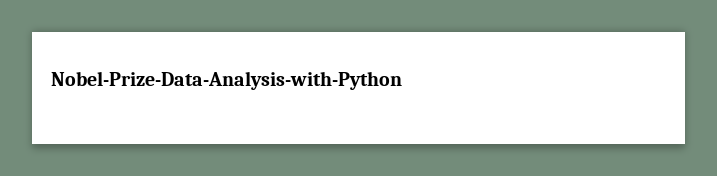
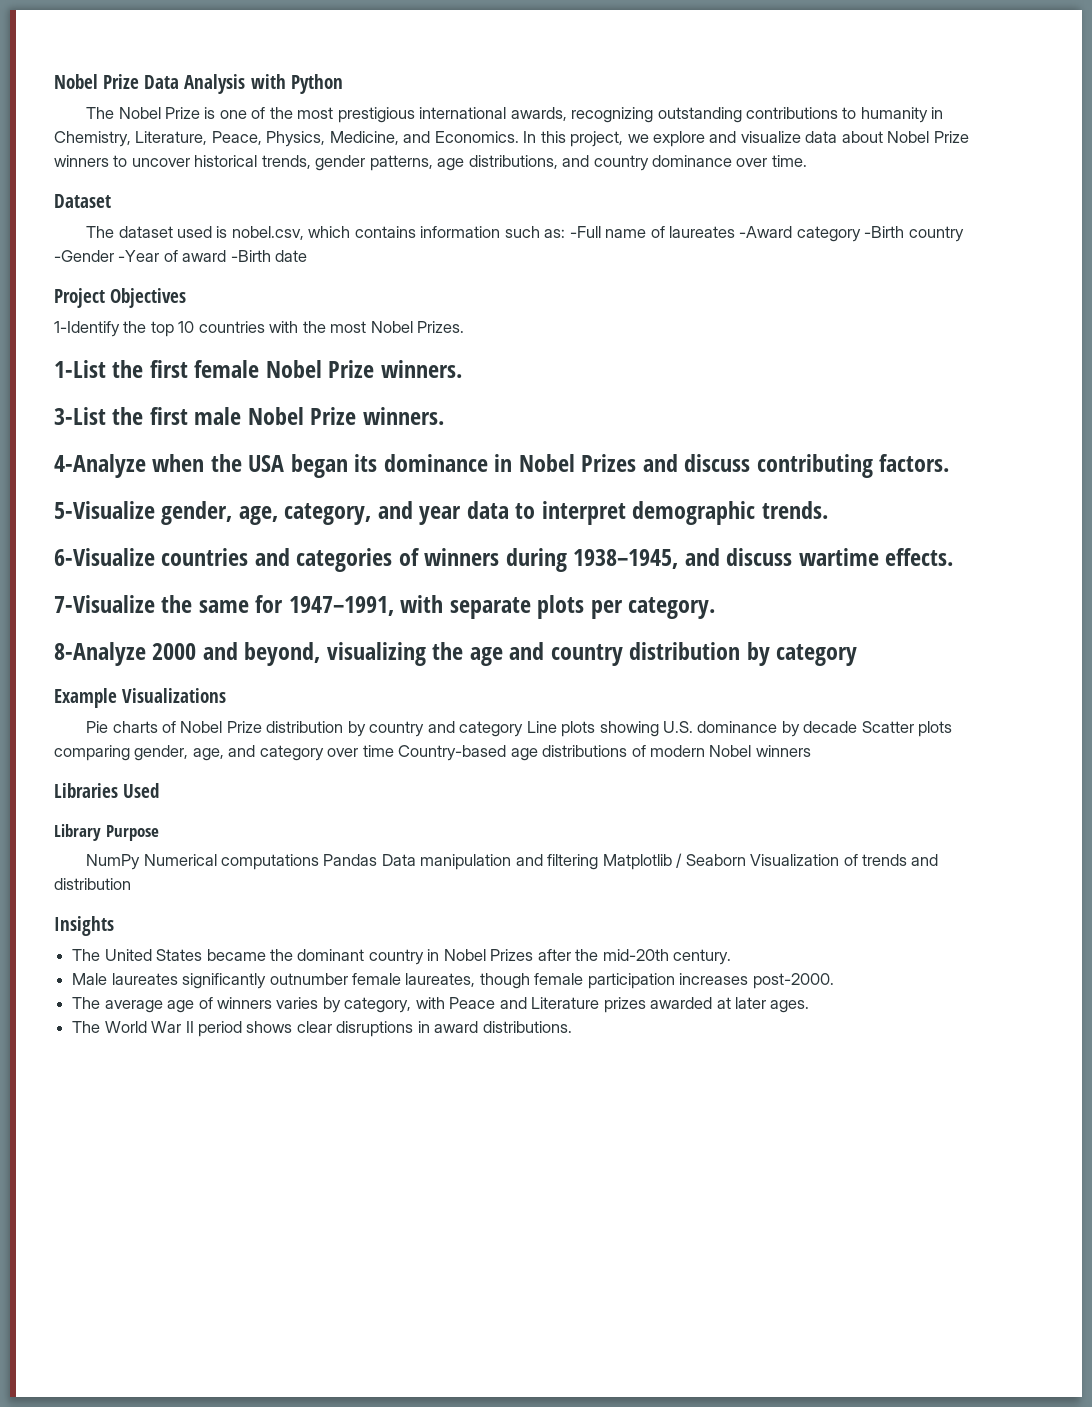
- Nobel-Prize-Data-Analysis-with-Python
+ Nobel Prize Data Analysis with Python
+ The Nobel Prize is one of the most prestigious international awards, recognizing outstanding contributions to humanity in Chemistry, Literature, Peace, Physics, Medicine, and Economics. In this project, we explore and visualize data about Nobel Prize winners to uncover historical trends, gender patterns, age distributions, and country dominance over time.
+ Dataset
+ The dataset used is nobel.csv, which contains information such as: -Full name of laureates -Award category -Birth country -Gender -Year of award -Birth date
+ Project Objectives
+ 1-Identify the top 10 countries with the most Nobel Prizes.
+ 1-List the first female Nobel Prize winners.
+ 3-List the first male Nobel Prize winners.
+ 4-Analyze when the USA began its dominance in Nobel Prizes and discuss contributing factors.
+ 5-Visualize gender, age, category, and year data to interpret demographic trends.
+ 6-Visualize countries and categories of winners during 1938–1945, and discuss wartime effects.
+ 7-Visualize the same for 1947–1991, with separate plots per category.
+ 8-Analyze 2000 and beyond, visualizing the age and country distribution by category
+ Example Visualizations
+ Pie charts of Nobel Prize distribution by country and category Line plots showing U.S. dominance by decade Scatter plots comparing gender, age, and category over time Country-based age distributions of modern Nobel winners
+ Libraries Used
+ Library Purpose
+ NumPy Numerical computations Pandas Data manipulation and filtering Matplotlib / Seaborn Visualization of trends and distribution
+ Insights
+ The United States became the dominant country in Nobel Prizes after the mid-20th century.
+ Male laureates significantly outnumber female laureates, though female participation increases post-2000.
+ The average age of winners varies by category, with Peace and Literature prizes awarded at later ages.
+ The World War II period shows clear disruptions in award distributions.

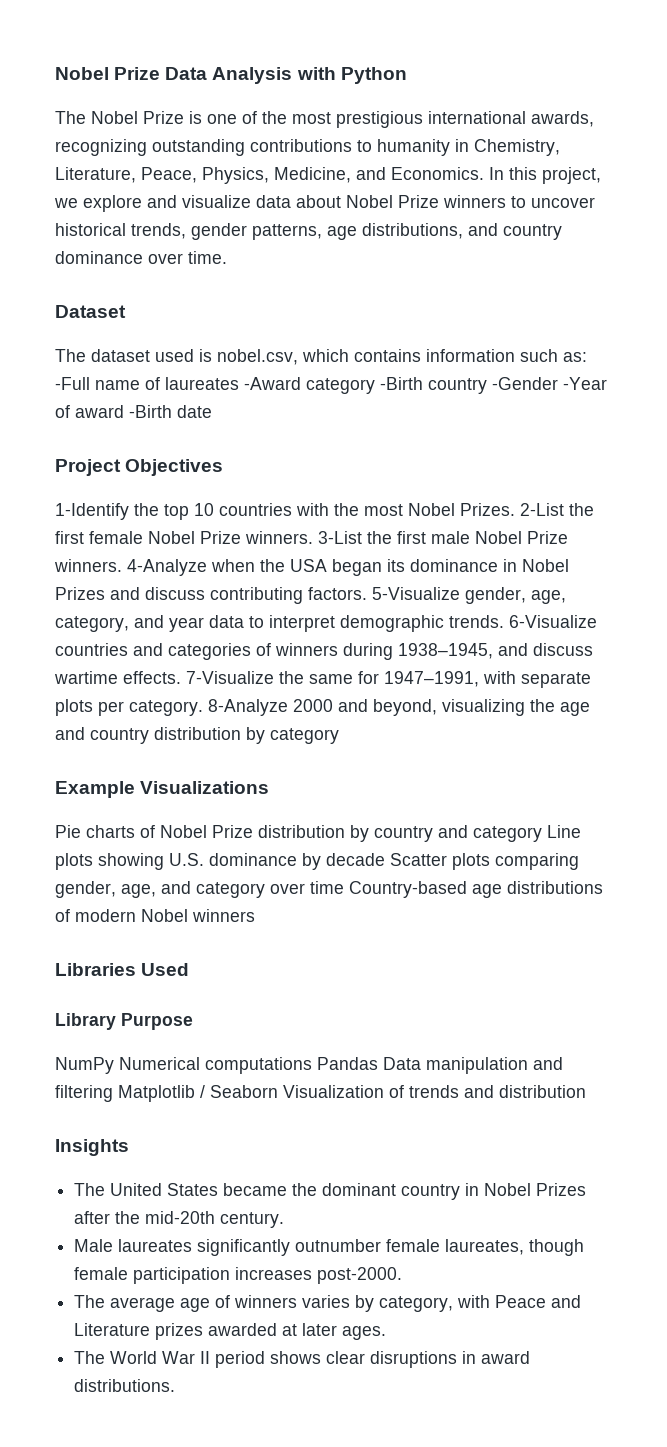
- 1-Identify the top 10 countries with the most Nobel Prizes.
- 1-List the first female Nobel Prize winners.
- 3-List the first male Nobel Prize winners.
- 4-Analyze when the USA began its dominance in Nobel Prizes and discuss contributing factors.
- 5-Visualize gender, age, category, and year data to interpret demographic trends.
- 6-Visualize countries and categories of winners during 1938–1945, and discuss wartime effects.
- 7-Visualize the same for 1947–1991, with separate plots per category.
- 8-Analyze 2000 and beyond, visualizing the age and country distribution by category
+ 1-Identify the top 10 countries with the most Nobel Prizes. 2-List the first female Nobel Prize winners. 3-List the first male Nobel Prize winners. 4-Analyze when the USA began its dominance in Nobel Prizes and discuss contributing factors. 5-Visualize gender, age, category, and year data to interpret demographic trends. 6-Visualize countries and categories of winners during 1938–1945, and discuss wartime effects. 7-Visualize the same for 1947–1991, with separate plots per category. 8-Analyze 2000 and beyond, visualizing the age and country distribution by category

